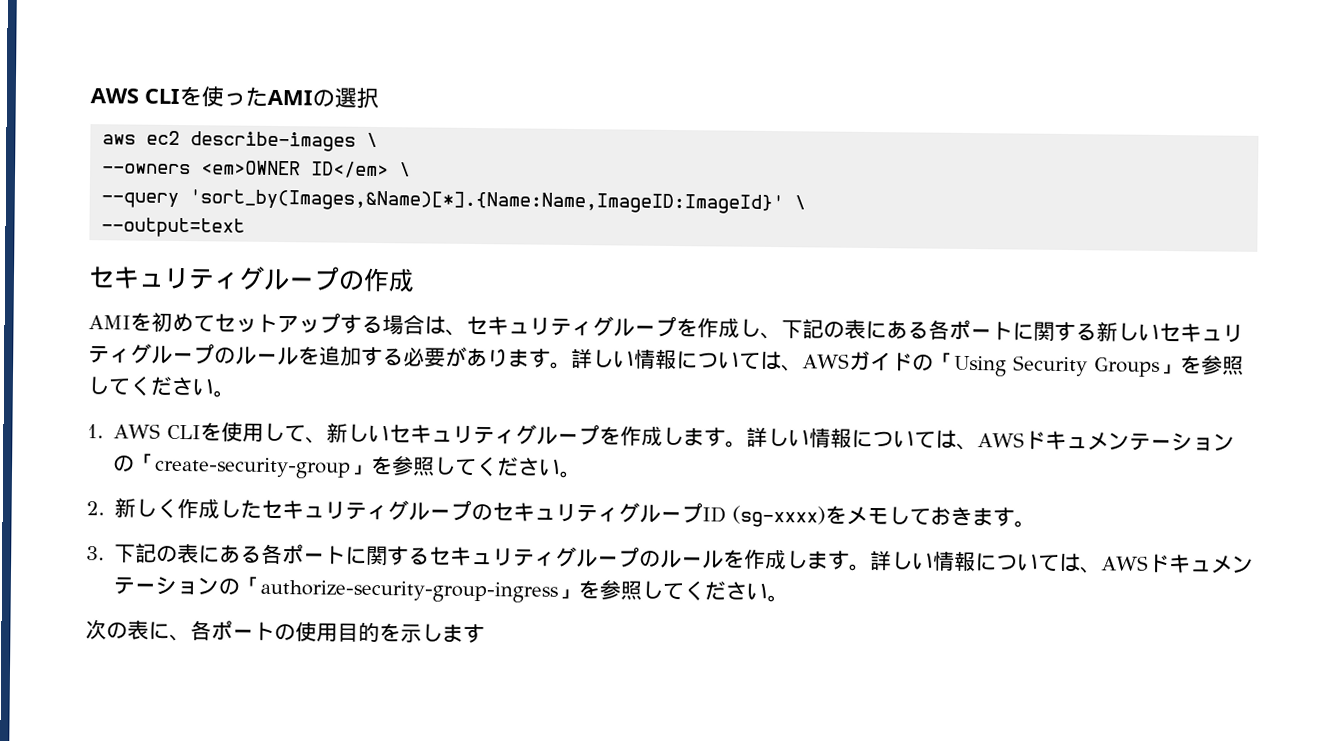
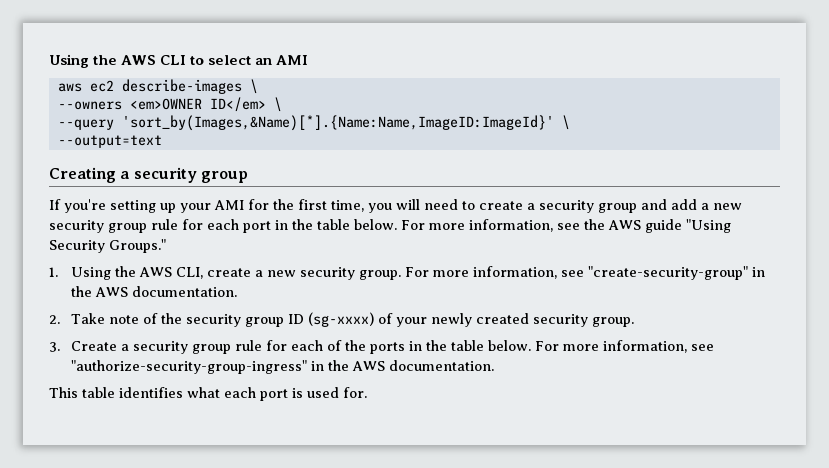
- AWS CLIを使ったAMIの選択
+ Using the AWS CLI to select an AMI
- セキュリティグループの作成
- AMIを初めてセットアップする場合は、セキュリティグループを作成し、下記の表にある各ポートに関する新しいセキュリティグループのルールを追加する必要があります。詳しい情報については、AWSガイドの「Using Security Groups」を参照してください。
- 1. AWS CLIを使用して、新しいセキュリティグループを作成します。詳しい情報については、AWSドキュメンテーションの「create-security-group」を参照してください。
- 2.新しく作成したセキュリティグループのセキュリティグループID (sg-xxxx)をメモしておきます。
- 3.下記の表にある各ポートに関するセキュリティグループのルールを作成します。詳しい情報については、AWSドキュメンテーションの「authorize-security-group-ingress」を参照してください。
- 次の表に、各ポートの使用目的を示します
+ Creating a security group
+ If you're setting up your AMI for the first time, you will need to create a security group and add a new security group rule for each port in the table below. For more information, see the AWS guide "Using Security Groups."
+ 1. Using the AWS CLI, create a new security group. For more information, see "create-security-group" in the AWS documentation.
+ 2. Take note of the security group ID (sg-xxxx) of your newly created security group.
+ 3. Create a security group rule for each of the ports in the table below. For more information, see "authorize-security-group-ingress" in the AWS documentation.
+ This table identifies what each port is used for.

